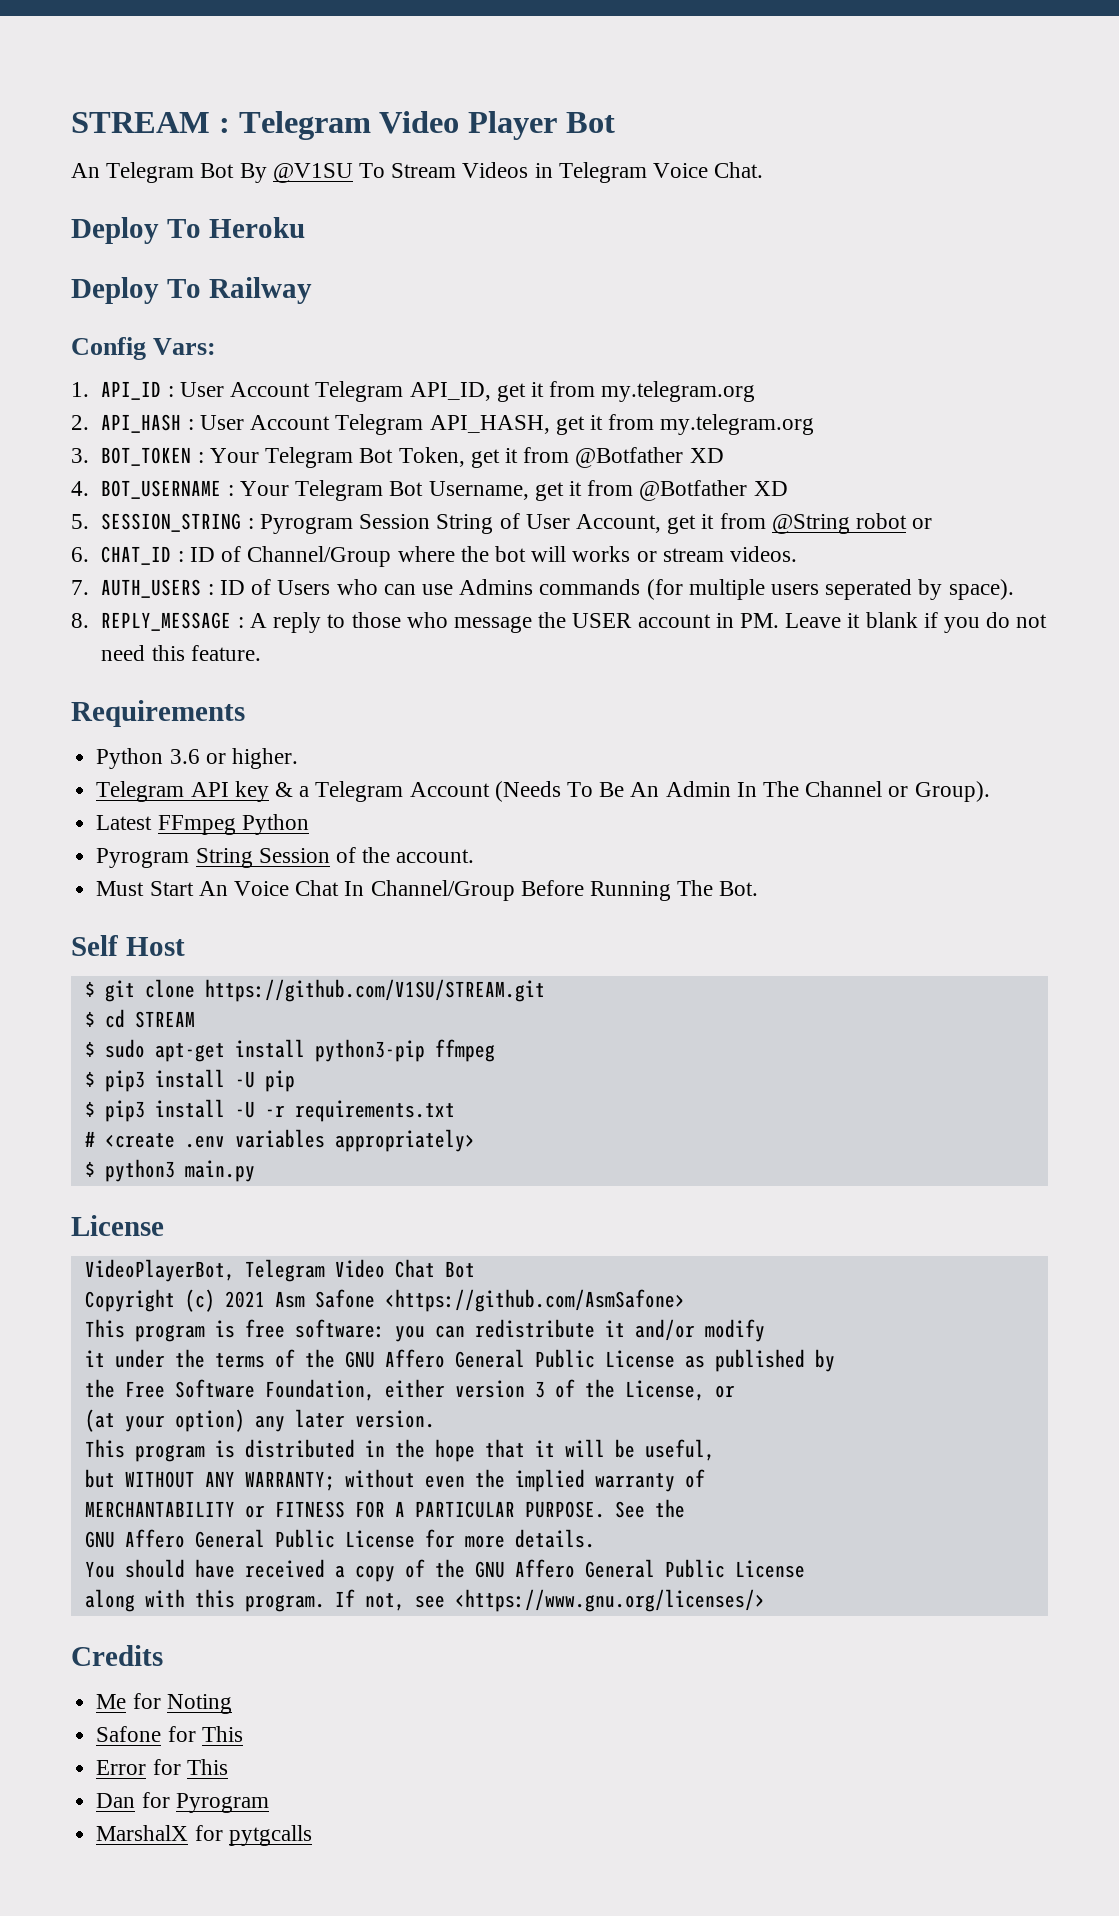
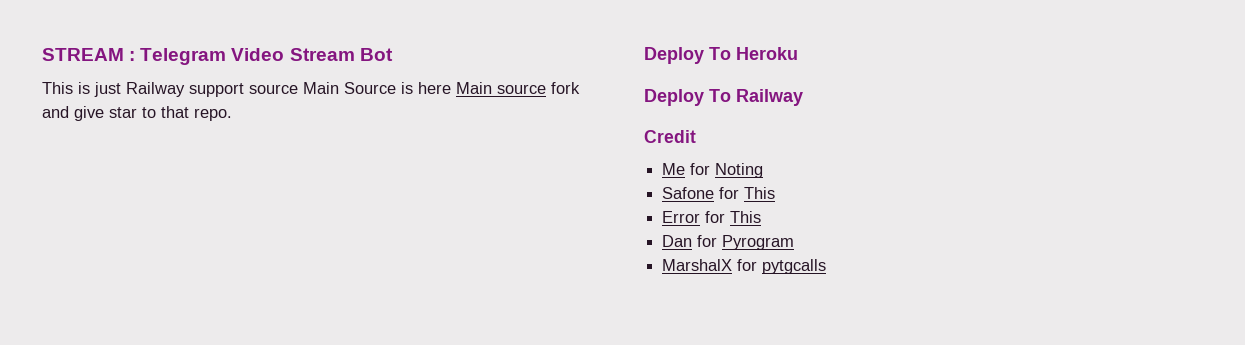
- STREAM : Telegram Video Player Bot
- An Telegram Bot By @V1SU To Stream Videos in Telegram Voice Chat.
+ STREAM : Telegram Video Stream Bot
+ This is just Railway support source Main Source is here Main source fork and give star to that repo.
- Config Vars:
- 1. API_ID : User Account Telegram API_ID, get it from my.telegram.org
- 2. API_HASH : User Account Telegram API_HASH, get it from my.telegram.org
- 3. BOT_TOKEN : Your Telegram Bot Token, get it from @Botfather XD
- 4. BOT_USERNAME : Your Telegram Bot Username, get it from @Botfather XD
- 5. SESSION_STRING : Pyrogram Session String of User Account, get it from @String robot or
- 6. CHAT_ID : ID of Channel/Group where the bot will works or stream videos.
- 7. AUTH_USERS : ID of Users who can use Admins commands (for multiple users seperated by space).
- 8. REPLY_MESSAGE : A reply to those who message the USER account in PM. Leave it blank if you do not need this feature.
- Requirements
- Python 3.6 or higher.
- Telegram API key & a Telegram Account (Needs To Be An Admin In The Channel or Group).
- Latest FFmpeg Python
- Pyrogram String Session of the account.
- Must Start An Voice Chat In Channel/Group Before Running The Bot.
- Self Host
- $ git clone https://github.com/V1SU/STREAM.git
- $ cd STREAM
- $ sudo apt-get install python3-pip ffmpeg
- $ pip3 install -U pip
- $ pip3 install -U -r requirements.txt
- # <create .env variables appropriately>
- $ python3 main.py
- License
- VideoPlayerBot, Telegram Video Chat Bot
- Copyright (c) 2021 Asm Safone <https://github.com/AsmSafone>
- This program is free software: you can redistribute it and/or modify
- it under the terms of the GNU Affero General Public License as published by
- the Free Software Foundation, either version 3 of the License, or
- (at your option) any later version.
- This program is distributed in the hope that it will be useful,
- but WITHOUT ANY WARRANTY; without even the implied warranty of
- MERCHANTABILITY or FITNESS FOR A PARTICULAR PURPOSE. See the
- GNU Affero General Public License for more details.
- You should have received a copy of the GNU Affero General Public License
- along with this program. If not, see <https://www.gnu.org/licenses/>
- Credits
+ Credit

